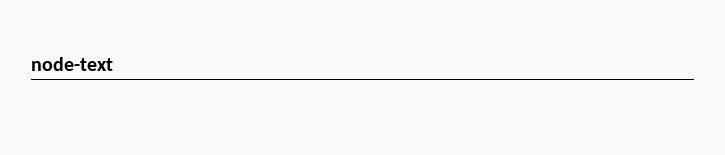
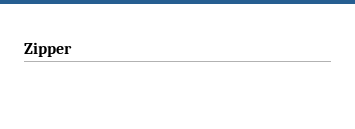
- node-text
+ Zipper

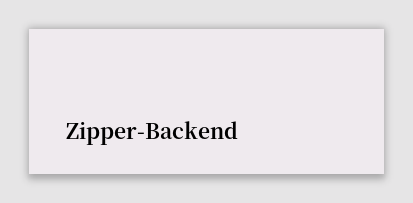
- Zipper
+ Zipper-Backend

